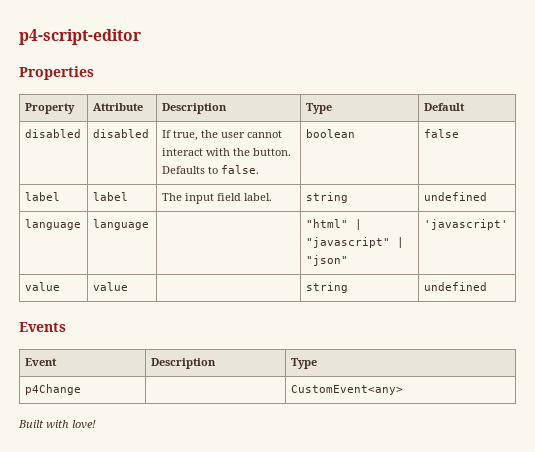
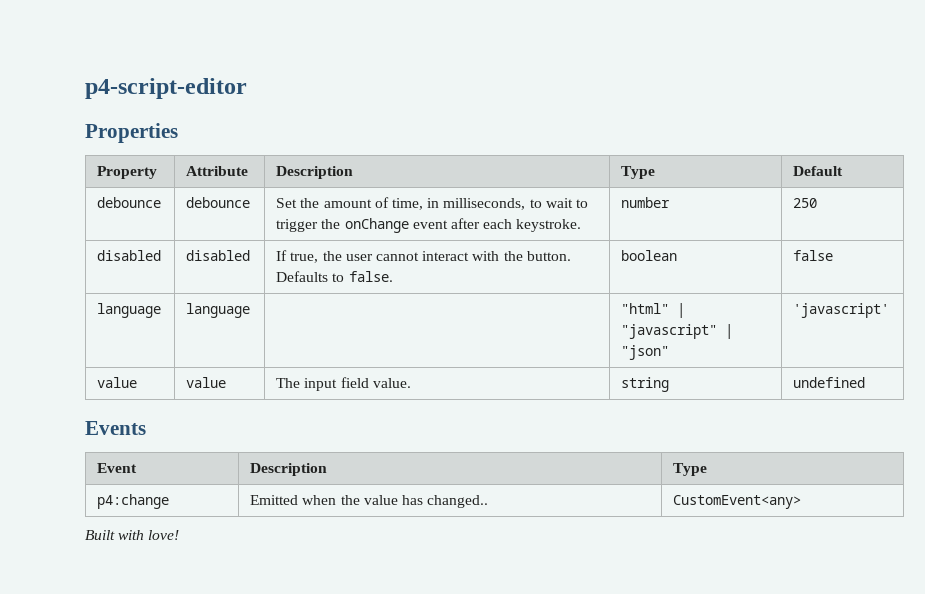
+ debounce | debounce | Set the amount of time, in milliseconds, to wait to trigger the onChange event after each keystroke. | number | 250
- label | label | The input field label. | string | undefined
- value | value | | string | undefined
+ value | value | The input field value. | string | undefined
- p4Change | | CustomEvent<any>
+ p4:change | Emitted when the value has changed.. | CustomEvent<any>

